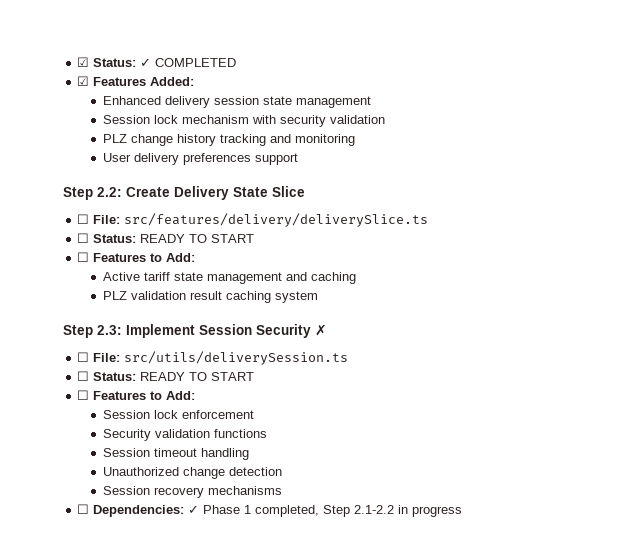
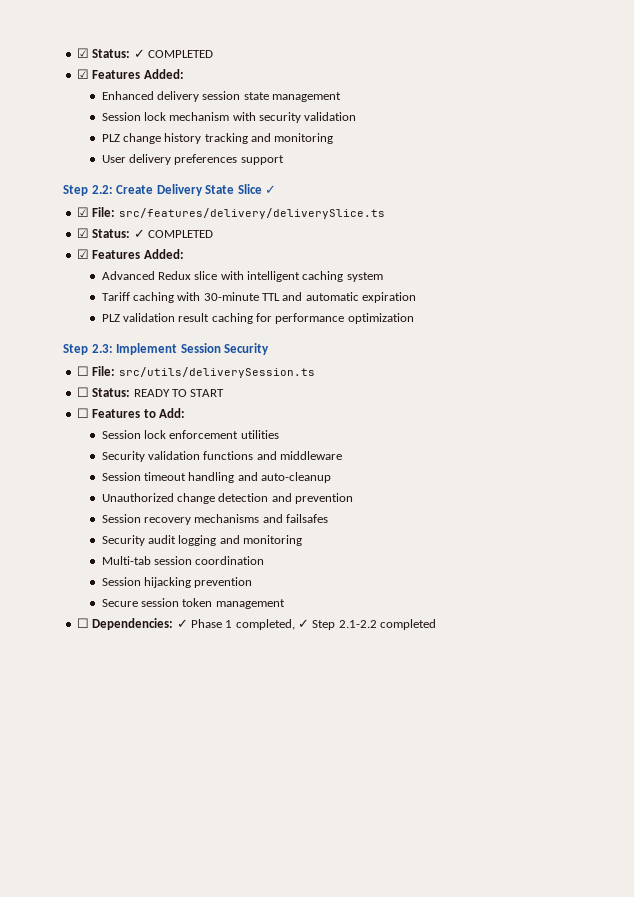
- Step 2.2: Create Delivery State Slice
- ☐ File: src/features/delivery/deliverySlice.ts
- ☐ Status: READY TO START
- ☐ Features to Add:
- Active tariff state management and caching
+ Step 2.2: Create Delivery State Slice ✓
+ ☑ File: src/features/delivery/deliverySlice.ts
+ ☑ Status: ✓ COMPLETED
+ ☑ Features Added:
+ Advanced Redux slice with intelligent caching system
+ Tariff caching with 30-minute TTL and automatic expiration
- PLZ validation result caching system
+ PLZ validation result caching for performance optimization
- Step 2.3: Implement Session Security ✗
+ Step 2.3: Implement Session Security
- Session lock enforcement
+ Session lock enforcement utilities
- Security validation functions
+ Security validation functions and middleware
- Session timeout handling
+ Session timeout handling and auto-cleanup
- Unauthorized change detection
+ Unauthorized change detection and prevention
- Session recovery mechanisms
+ Session recovery mechanisms and failsafes
+ Security audit logging and monitoring
+ Multi-tab session coordination
+ Session hijacking prevention
+ Secure session token management
- ☐ Dependencies: ✓ Phase 1 completed, Step 2.1-2.2 in progress
+ ☐ Dependencies: ✓ Phase 1 completed, ✓ Step 2.1-2.2 completed

